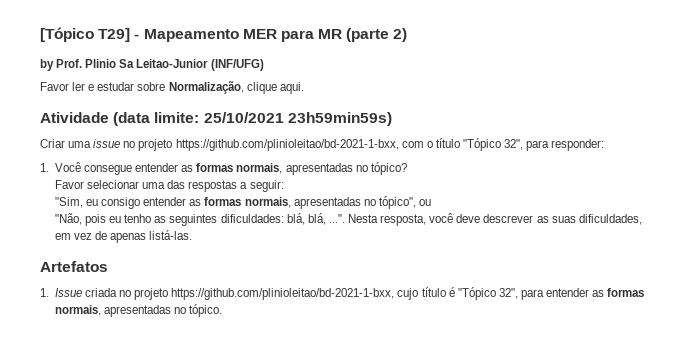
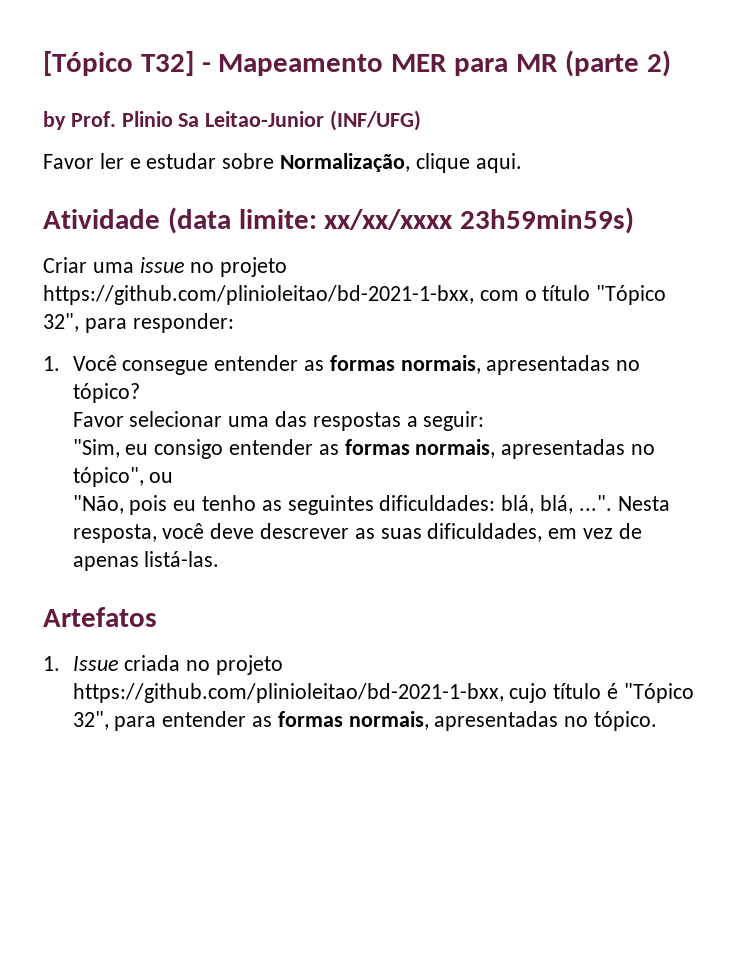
- [Tópico T29] - Mapeamento MER para MR (parte 2)
+ [Tópico T32] - Mapeamento MER para MR (parte 2)
- Atividade (data limite: 25/10/2021 23h59min59s)
+ Atividade (data limite: xx/xx/xxxx 23h59min59s)

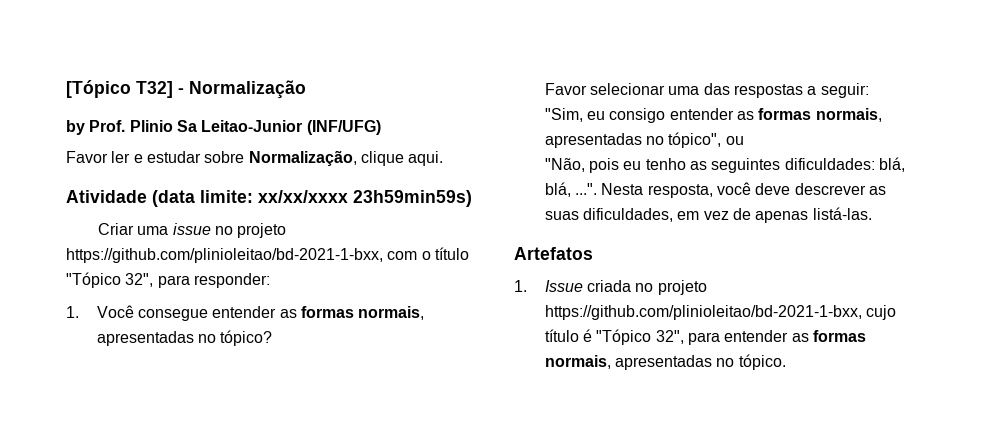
- [Tópico T32] - Mapeamento MER para MR (parte 2)
+ [Tópico T32] - Normalização

